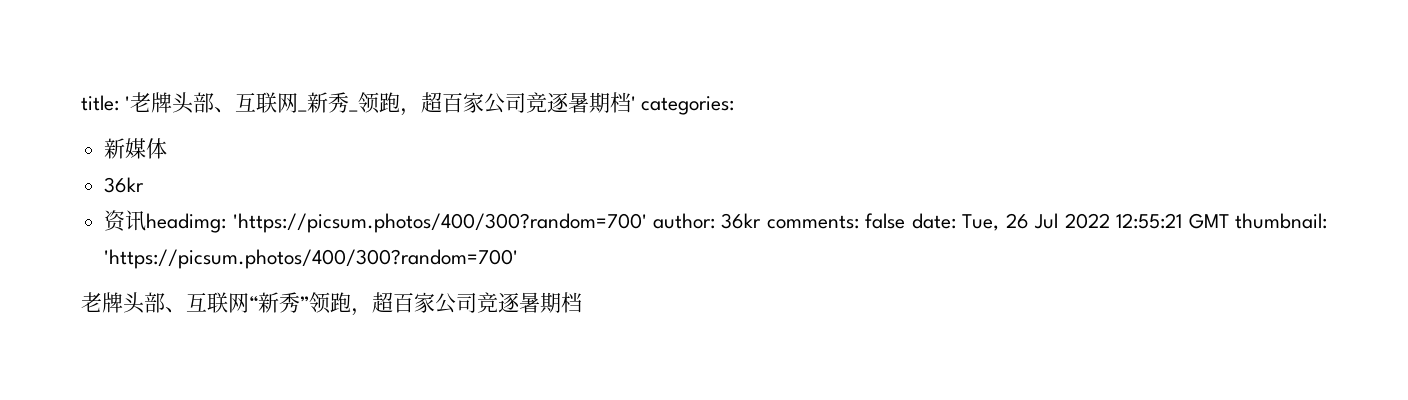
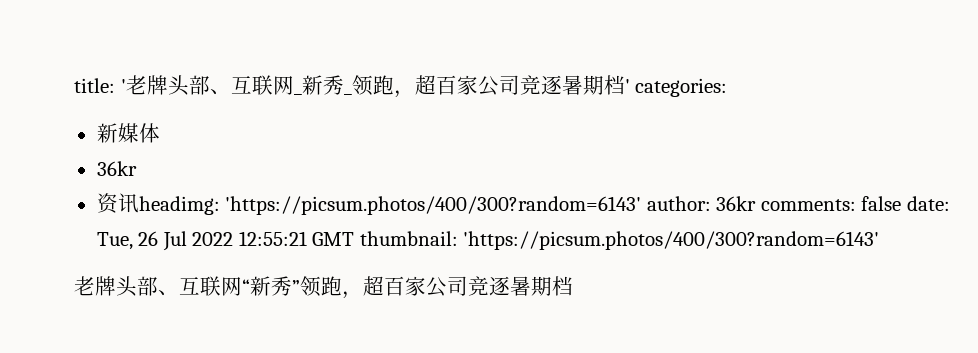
- 资讯headimg: 'https://picsum.photos/400/300?random=700' author: 36kr comments: false date: Tue, 26 Jul 2022 12:55:21 GMT thumbnail: 'https://picsum.photos/400/300?random=700'
+ 资讯headimg: 'https://picsum.photos/400/300?random=6143' author: 36kr comments: false date: Tue, 26 Jul 2022 12:55:21 GMT thumbnail: 'https://picsum.photos/400/300?random=6143'

